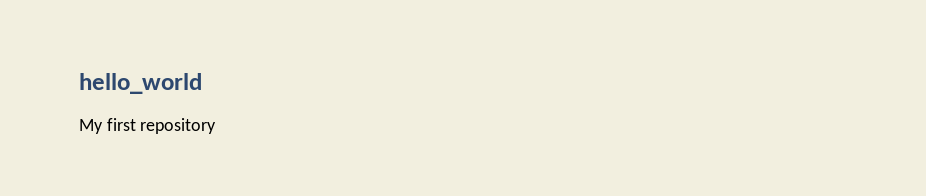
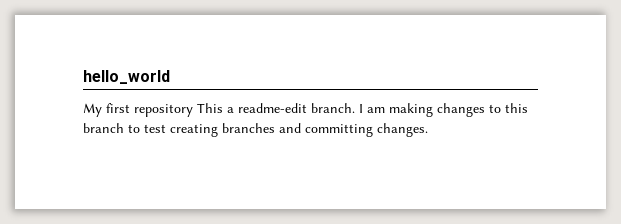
- My first repository
+ My first repository This a readme-edit branch. I am making changes to this branch to test creating branches and committing changes.

